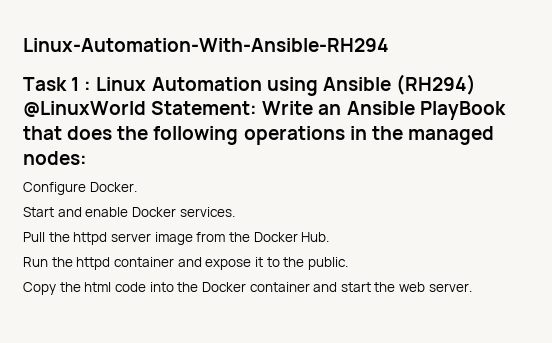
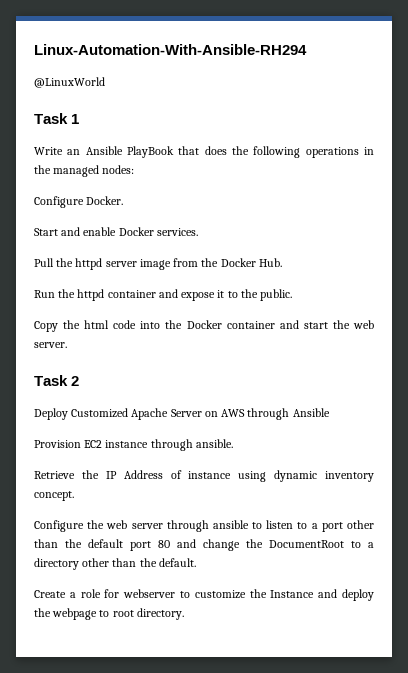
+ @LinuxWorld
- Task 1 : Linux Automation using Ansible (RH294) @LinuxWorld Statement: Write an Ansible PlayBook that does the following operations in the managed nodes:
+ Task 1
+ Write an Ansible PlayBook that does the following operations in the managed nodes:
+ Task 2
+ Deploy Customized Apache Server on AWS through Ansible
+ Provision EC2 instance through ansible.
+ Retrieve the IP Address of instance using dynamic inventory concept.
+ Configure the web server through ansible to listen to a port other than the default port 80 and change the DocumentRoot to a directory other than the default.
+ Create a role for webserver to customize the Instance and deploy the webpage to root directory.

